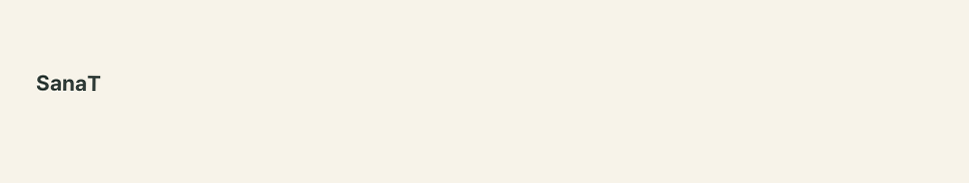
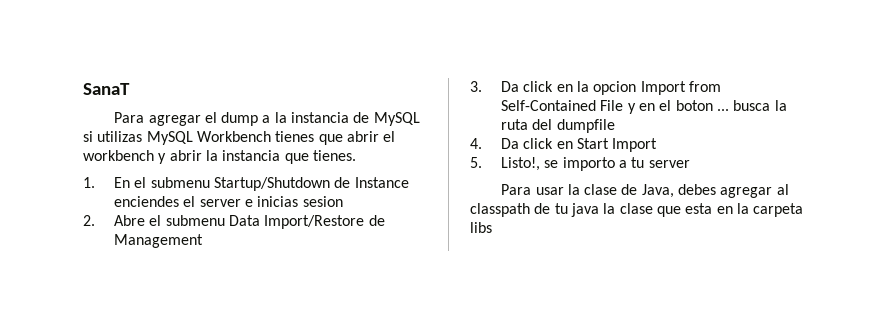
+ Para agregar el dump a la instancia de MySQL si utilizas MySQL Workbench tienes que abrir el workbench y abrir la instancia que tienes.
+ 1. En el submenu Startup/Shutdown de Instance enciendes el server e inicias sesion
+ 2. Abre el submenu Data Import/Restore de Management
+ 3. Da click en la opcion Import from Self-Contained File y en el boton ... busca la ruta del dumpfile
+ 4. Da click en Start Import
+ 5. Listo!, se importo a tu server
+ Para usar la clase de Java, debes agregar al classpath de tu java la clase que esta en la carpeta libs

